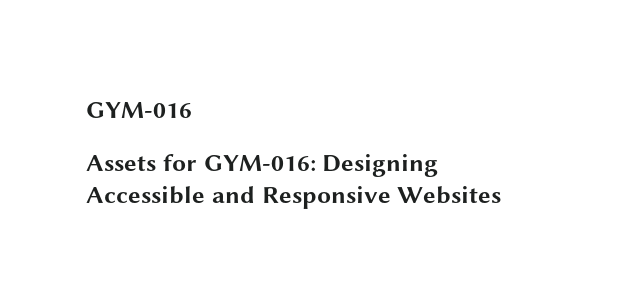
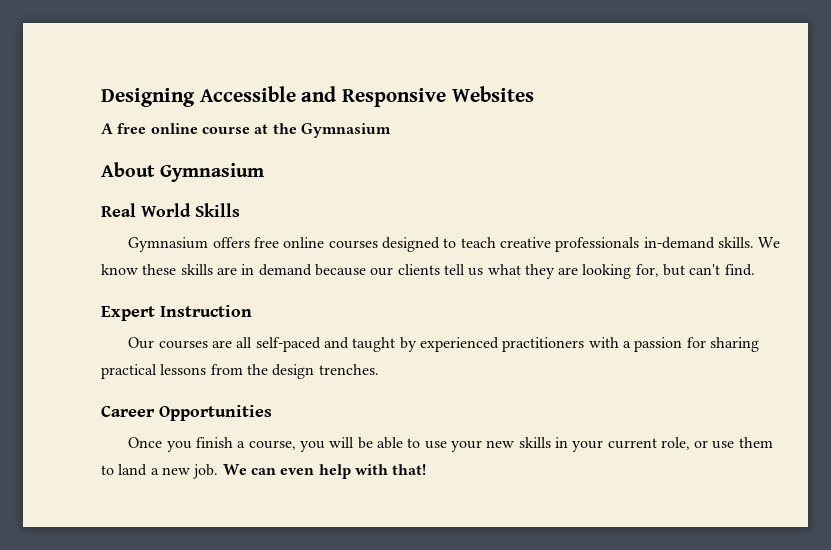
- GYM-016
- Assets for GYM-016: Designing Accessible and Responsive Websites
+ Designing Accessible and Responsive Websites
+ A free online course at the Gymnasium
+ About Gymnasium
+ Real World Skills
+ Gymnasium offers free online courses designed to teach creative professionals in-demand skills. We know these skills are in demand because our clients tell us what they are looking for, but can't find.
+ Expert Instruction
+ Our courses are all self-paced and taught by experienced practitioners with a passion for sharing practical lessons from the design trenches.
+ Career Opportunities
+ Once you finish a course, you will be able to use your new skills in your current role, or use them to land a new job. We can even help with that!

